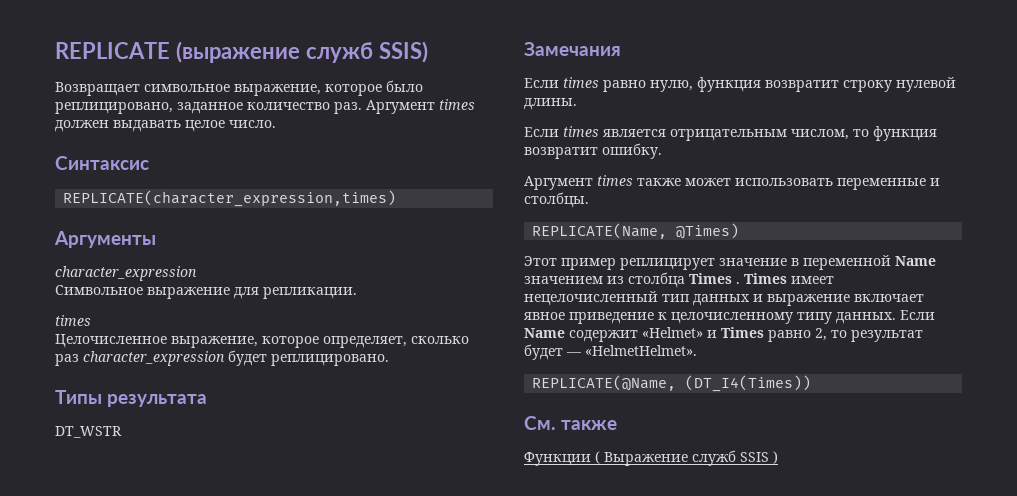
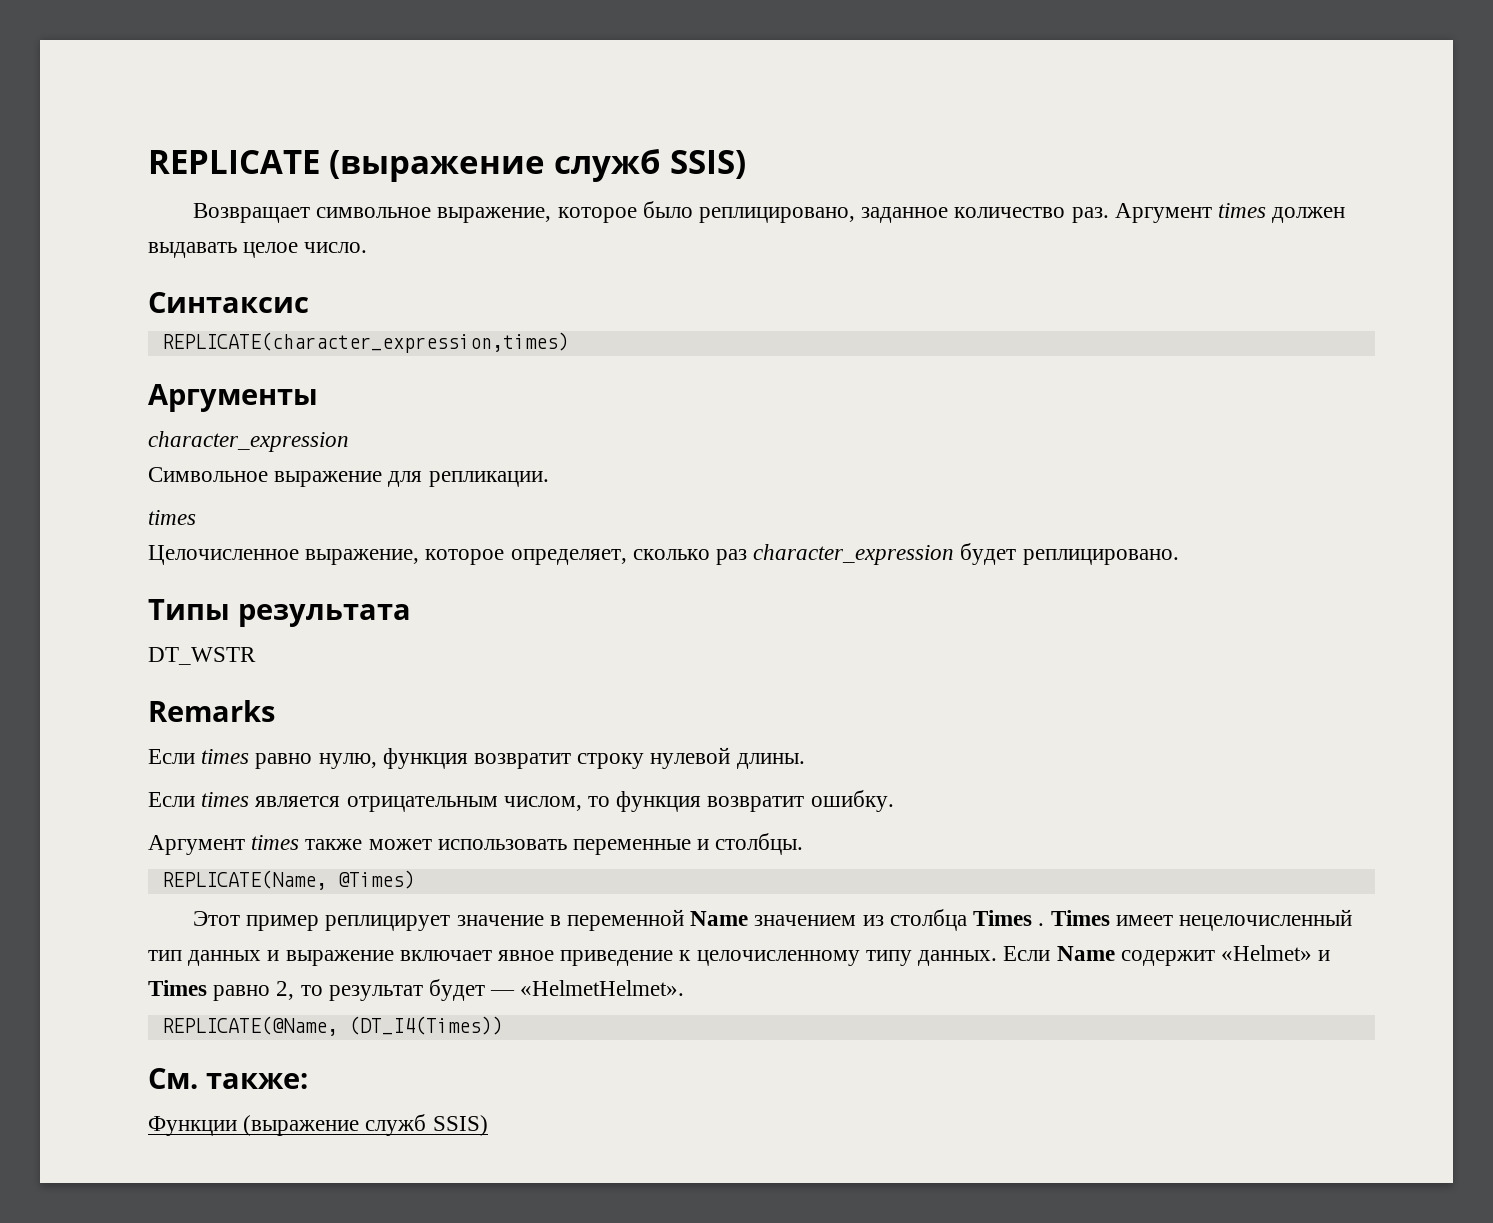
- Замечания
+ Remarks
- См. также
+ См. также:
- Функции ( Выражение служб SSIS )
+ Функции (выражение служб SSIS)

